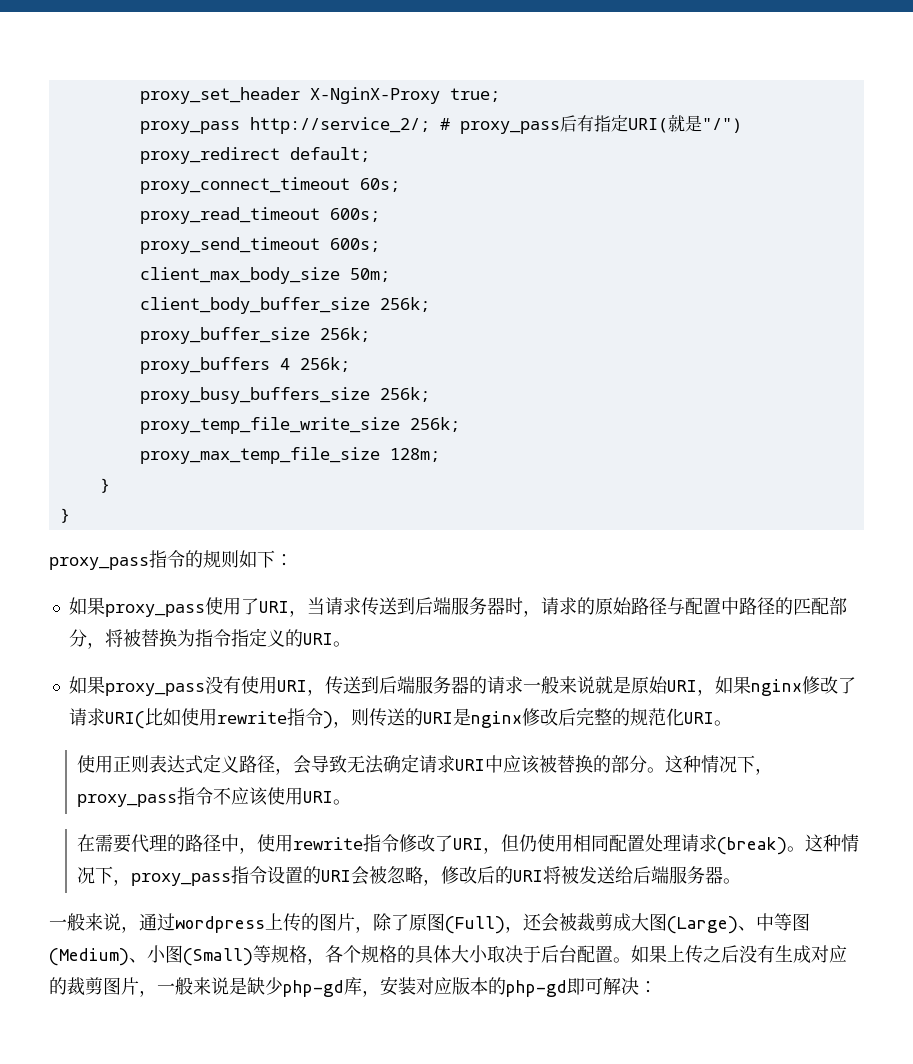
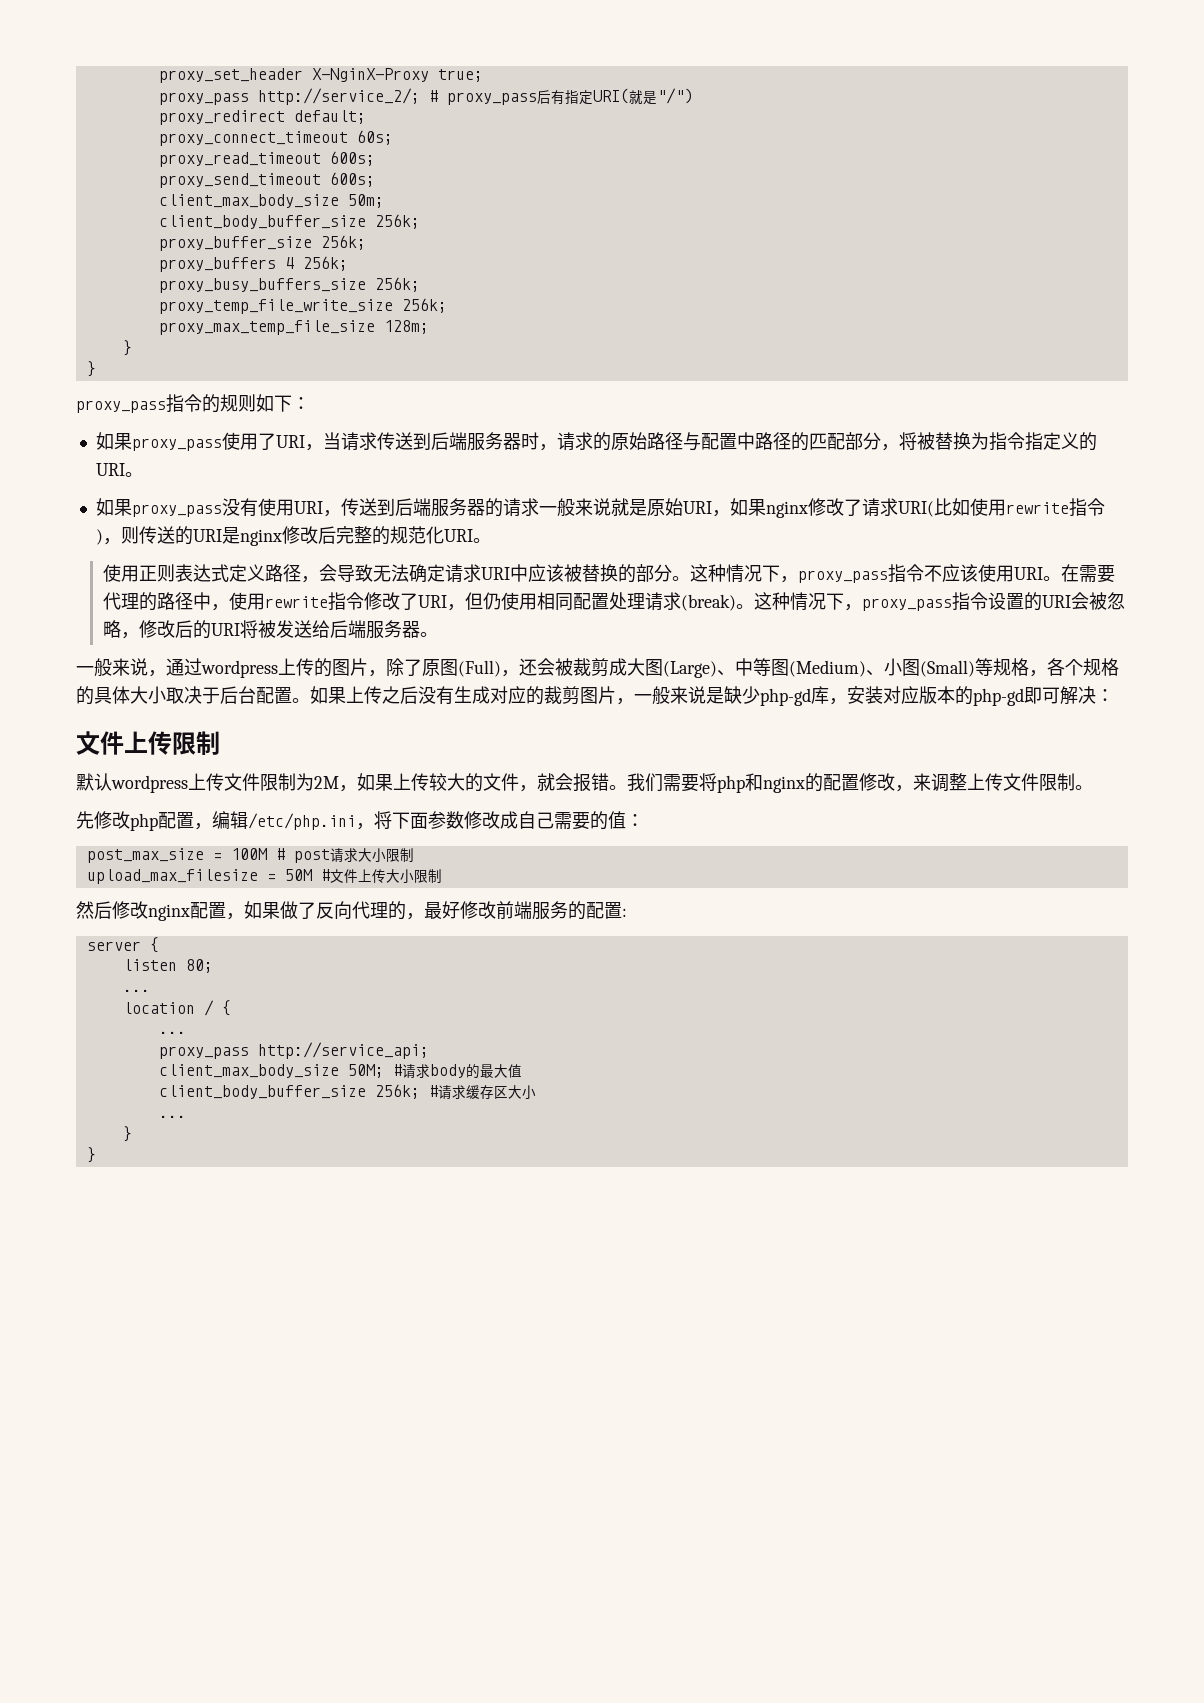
- 这种情况下，proxy_pass指令不应该使用URI。
- 在需要代理的路径中，使用rewrite指令修改了URI，但仍使用相同配置处理请求(break)。
+ 这种情况下，proxy_pass指令不应该使用URI。在需要代理的路径中，使用rewrite指令修改了URI，但仍使用相同配置处理请求(break)。
+ 文件上传限制
+ 默认wordpress上传文件限制为2M，如果上传较大的文件，就会报错。我们需要将php和nginx的配置修改，来调整上传文件限制。
+ 先修改php配置，编辑/etc/php.ini，将下面参数修改成自己需要的值：
+ post_max_size = 100M # post请求大小限制
+ upload_max_filesize = 50M #文件上传大小限制
+ 然后修改nginx配置，如果做了反向代理的，最好修改前端服务的配置:
+ server {
+ listen 80;
+ ...
+ location / {
+ ...
+ proxy_pass http://service_api;
+ client_max_body_size 50M; #请求body的最大值
+ client_body_buffer_size 256k; #请求缓存区大小
+ ...
+ }
+ }

